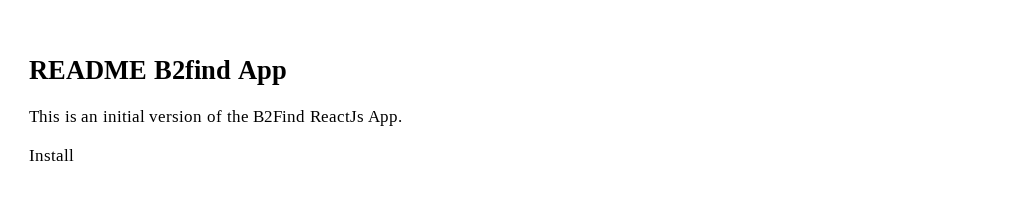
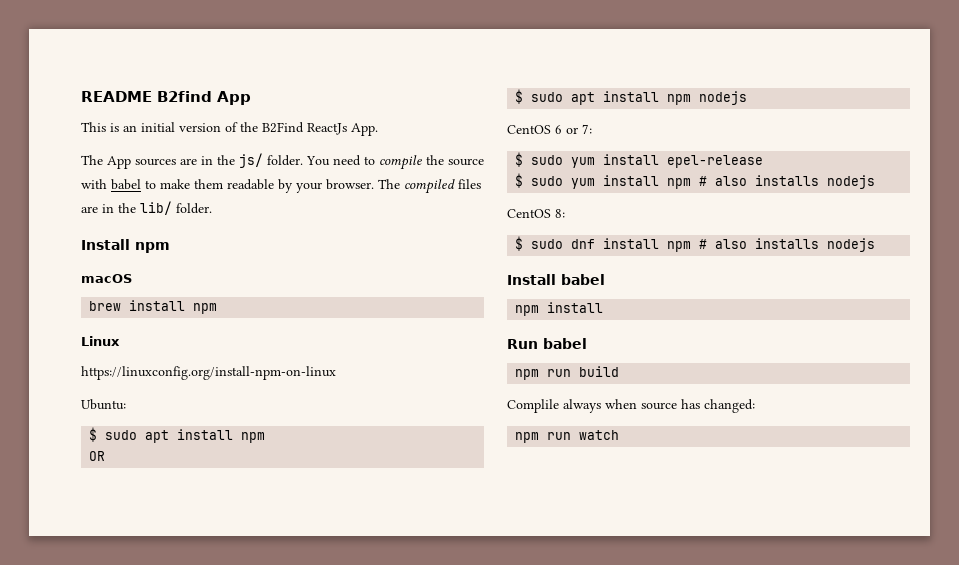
- Install
+ The App sources are in the js/ folder. You need to compile the source with babel to make them readable by your browser. The compiled files are in the lib/ folder.
+ Install npm
+ macOS
+ brew install npm
+ Linux
+ https://linuxconfig.org/install-npm-on-linux
+ Ubuntu:
+ $ sudo apt install npm
+ OR
+ $ sudo apt install npm nodejs
+ CentOS 6 or 7:
+ $ sudo yum install epel-release
+ $ sudo yum install npm # also installs nodejs
+ CentOS 8:
+ $ sudo dnf install npm # also installs nodejs
+ Install babel
+ npm install
+ Run babel
+ npm run build
+ Complile always when source has changed:
+ npm run watch

